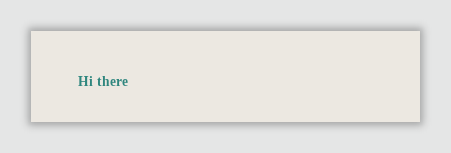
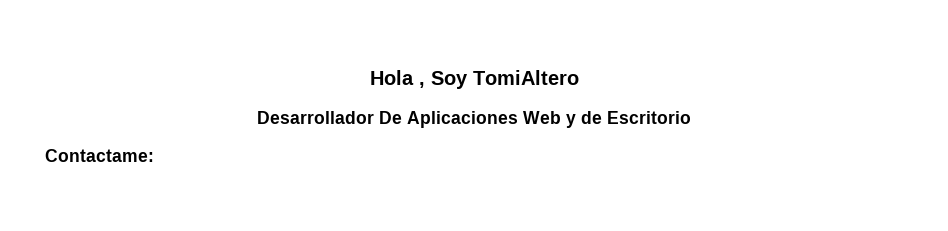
- Hi there
+ Hola , Soy TomiAltero
+ Desarrollador De Aplicaciones Web y de Escritorio
+ Contactame:

